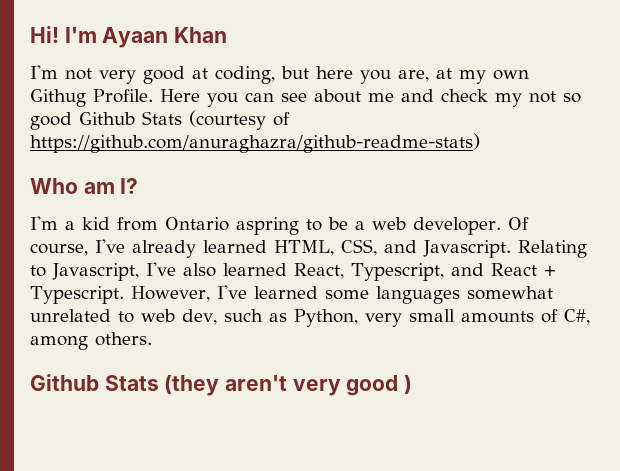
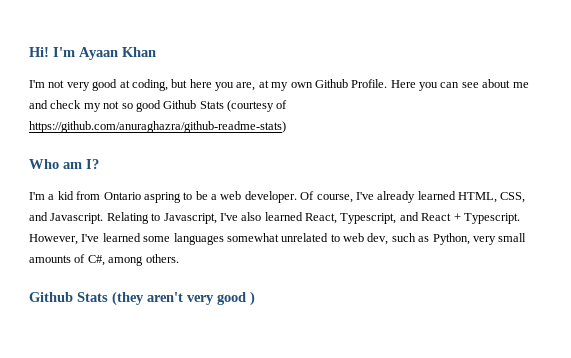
- I'm not very good at coding, but here you are, at my own Githug Profile.
+ I'm not very good at coding, but here you are, at my own Github Profile.

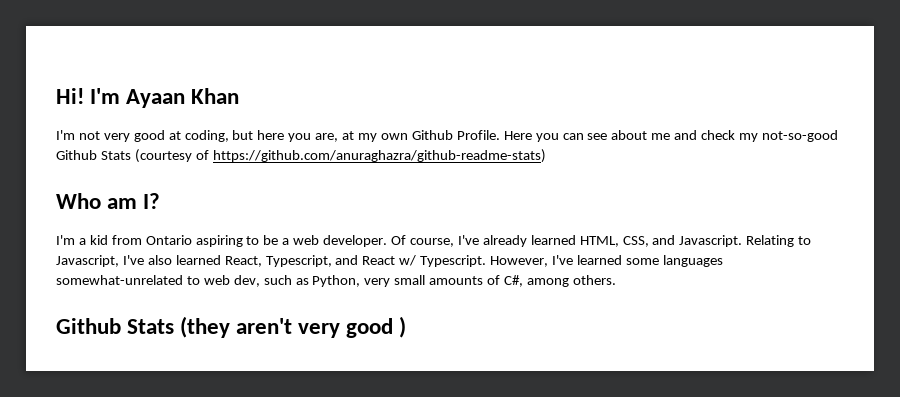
- Here you can see about me and check my not so good Github Stats (courtesy of https://github.com/anuraghazra/github-readme-stats)
+ Here you can see about me and check my not-so-good Github Stats (courtesy of https://github.com/anuraghazra/github-readme-stats)
- I'm a kid from Ontario aspring to be a web developer.
+ I'm a kid from Ontario aspiring to be a web developer.
- Relating to Javascript, I've also learned React, Typescript, and React + Typescript.
+ Relating to Javascript, I've also learned React, Typescript, and React w/ Typescript.
- However, I've learned some languages somewhat unrelated to web dev, such as Python, very small amounts of C#, among others.
+ However, I've learned some languages somewhat-unrelated to web dev, such as Python, very small amounts of C#, among others.

